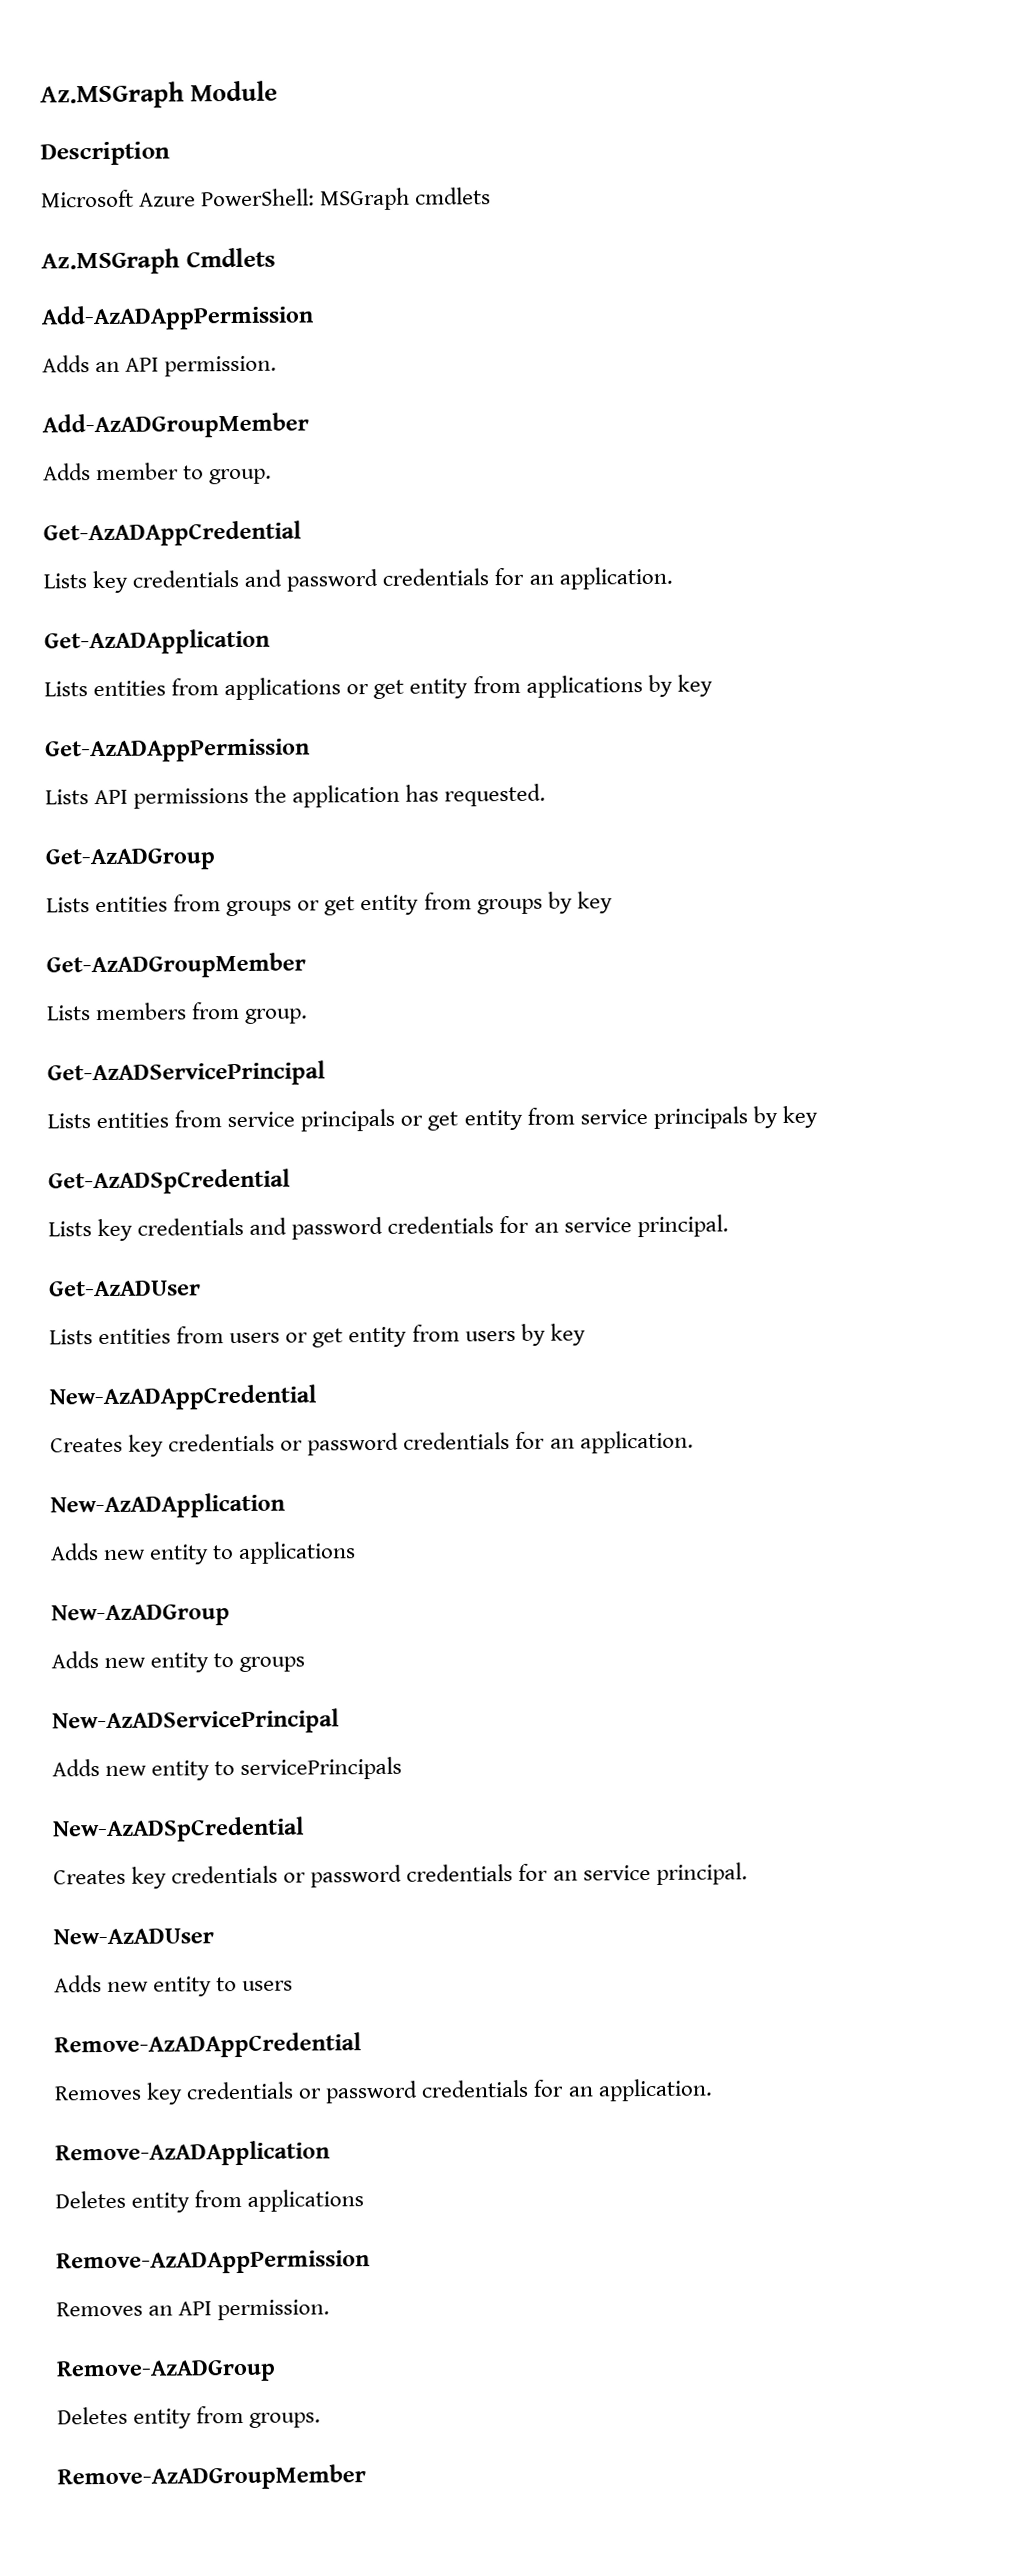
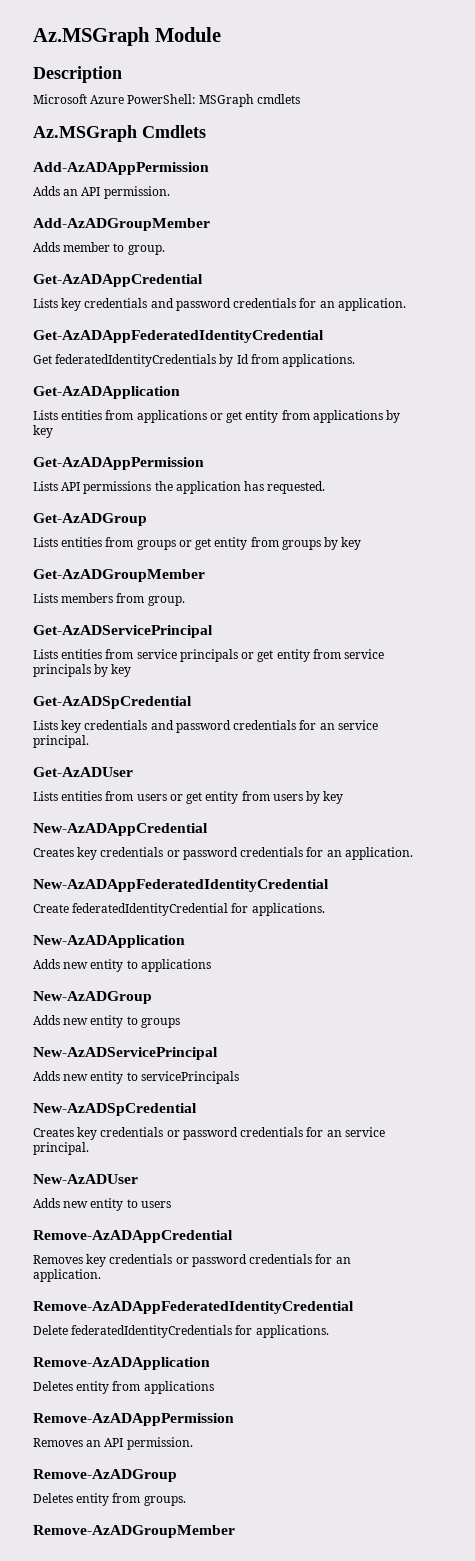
+ Get-AzADAppFederatedIdentityCredential
+ Get federatedIdentityCredentials by Id from applications.
+ New-AzADAppFederatedIdentityCredential
+ Create federatedIdentityCredential for applications.
+ Remove-AzADAppFederatedIdentityCredential
+ Delete federatedIdentityCredentials for applications.

